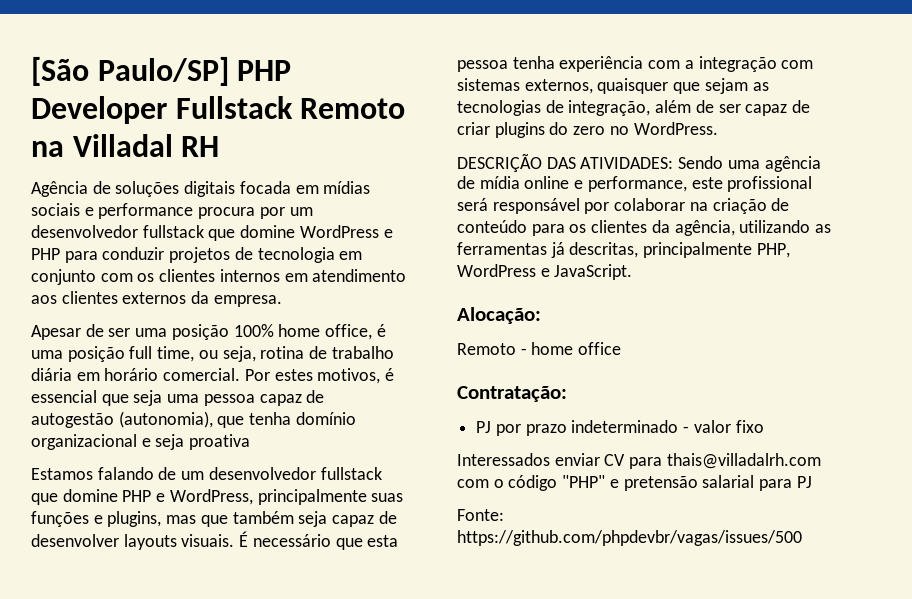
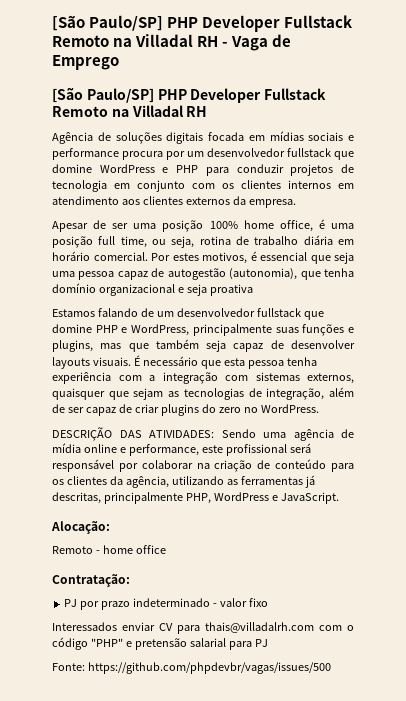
+ [São Paulo/SP] PHP Developer Fullstack Remoto na Villadal RH - Vaga de Emprego

